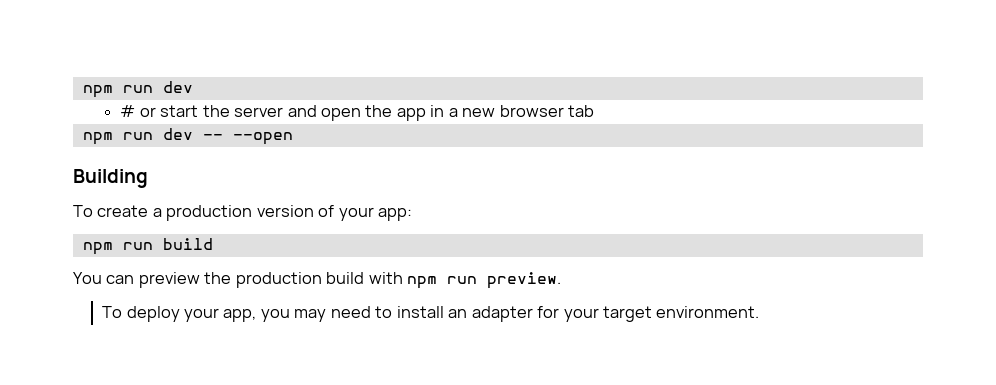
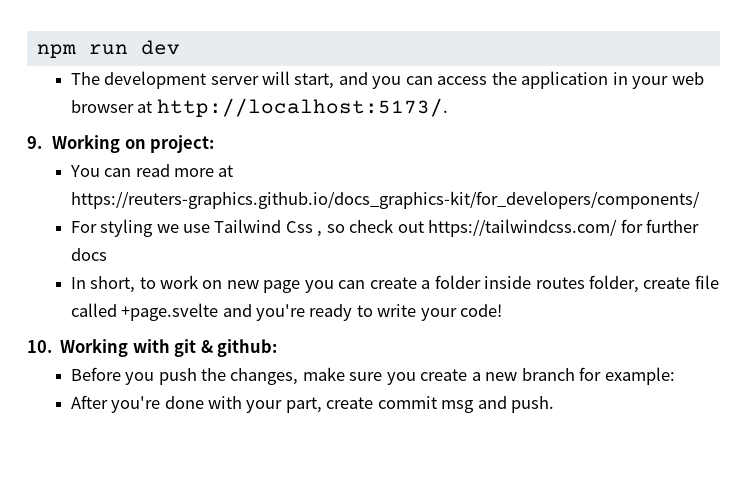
- # or start the server and open the app in a new browser tab
- npm run dev -- --open
- Building
- To create a production version of your app:
- npm run build
- You can preview the production build with npm run preview.
- To deploy your app, you may need to install an adapter for your target environment.
+ The development server will start, and you can access the application in your web browser at http://localhost:5173/.
+ 9. Working on project:
+ You can read more at https://reuters-graphics.github.io/docs_graphics-kit/for_developers/components/
+ For styling we use Tailwind Css , so check out https://tailwindcss.com/ for further docs
+ In short, to work on new page you can create a folder inside routes folder, create file called +page.svelte and you're ready to write your code!
+ 10. Working with git & github:
+ Before you push the changes, make sure you create a new branch for example:
+ After you're done with your part, create commit msg and push.

